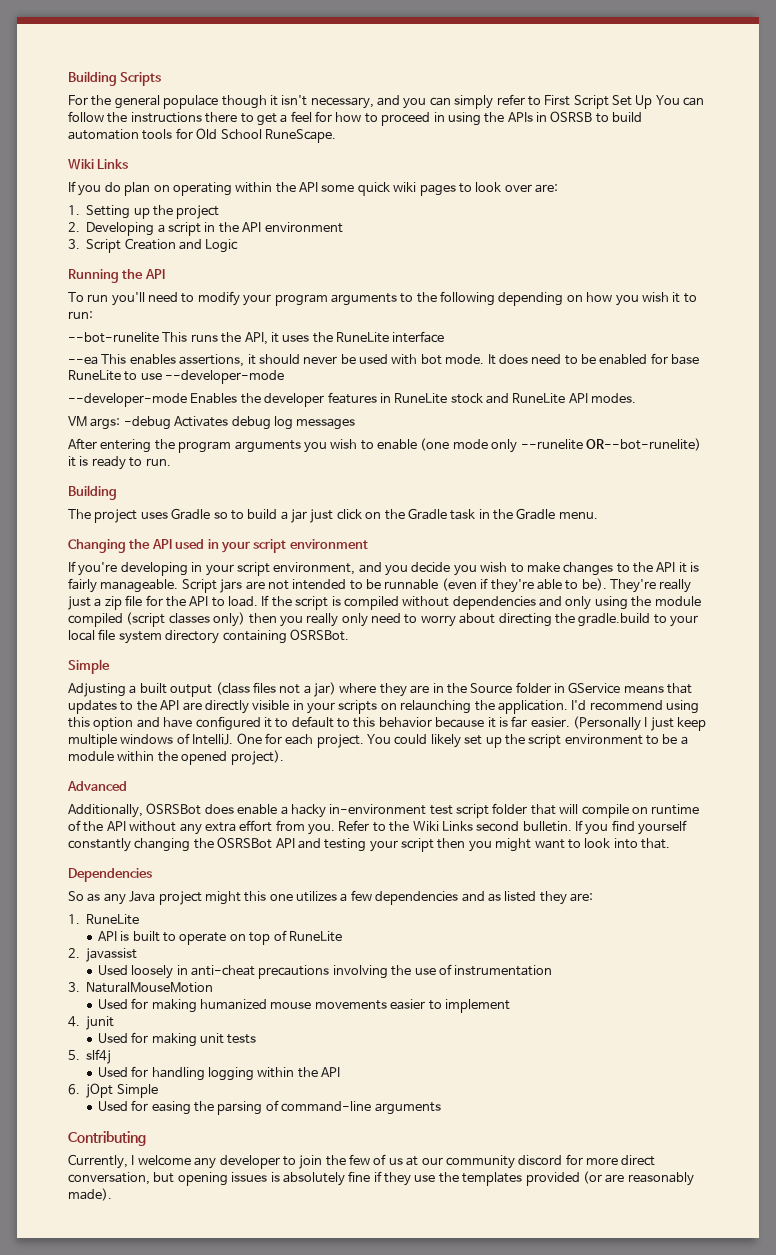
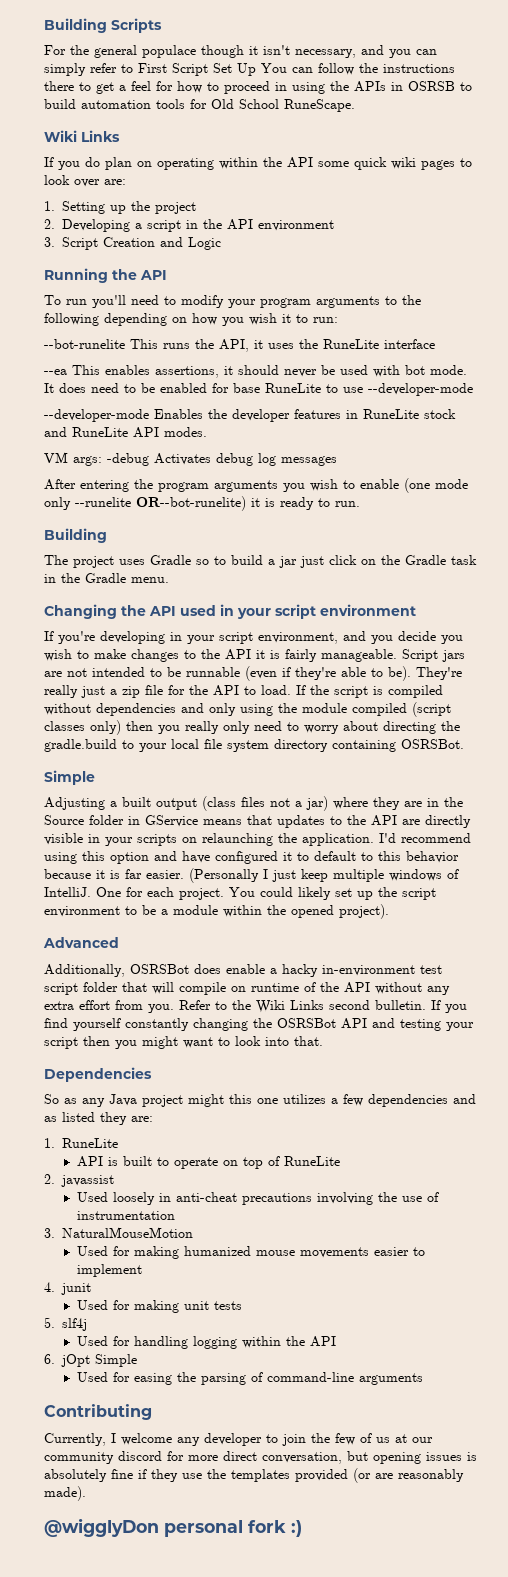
+ @wigglyDon personal fork :)

